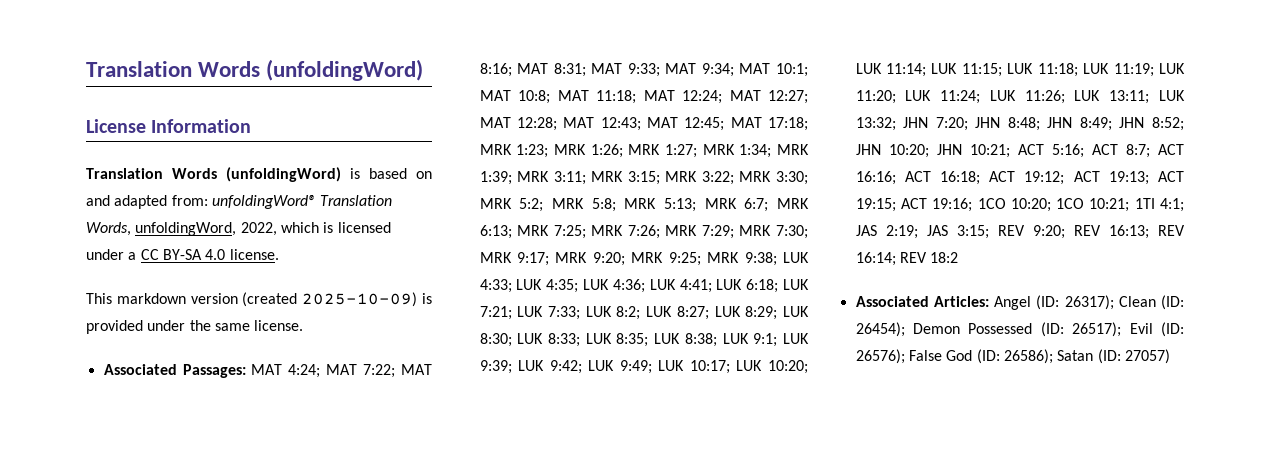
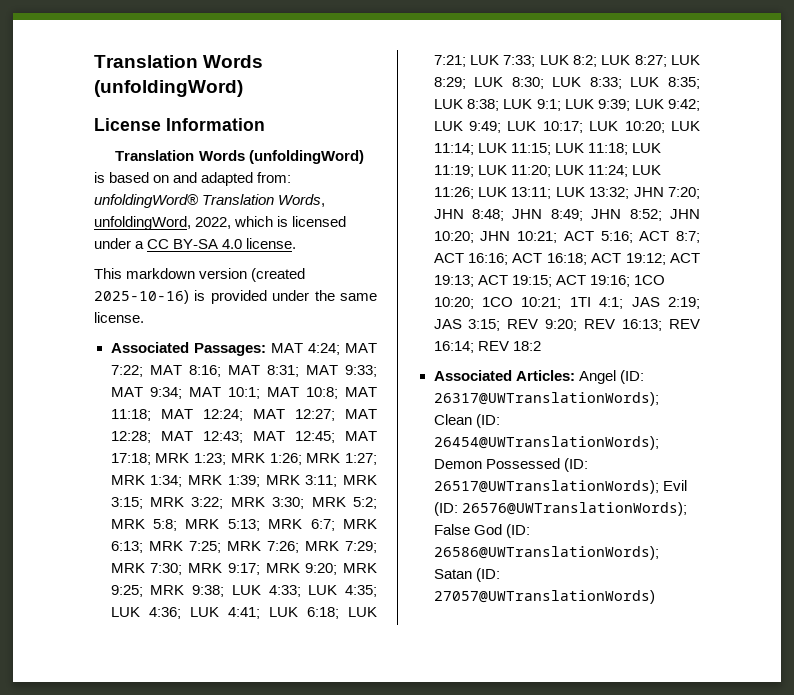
- This markdown version (created 2025-10-09) is provided under the same license.
+ This markdown version (created 2025-10-16) is provided under the same license.
- Associated Articles: Angel (ID: 26317); Clean (ID: 26454); Demon Possessed (ID: 26517); Evil (ID: 26576); False God (ID: 26586); Satan (ID: 27057)
+ Associated Articles: Angel (ID: 26317@UWTranslationWords); Clean (ID: 26454@UWTranslationWords); Demon Possessed (ID: 26517@UWTranslationWords); Evil (ID: 26576@UWTranslationWords); False God (ID: 26586@UWTranslationWords); Satan (ID: 27057@UWTranslationWords)

